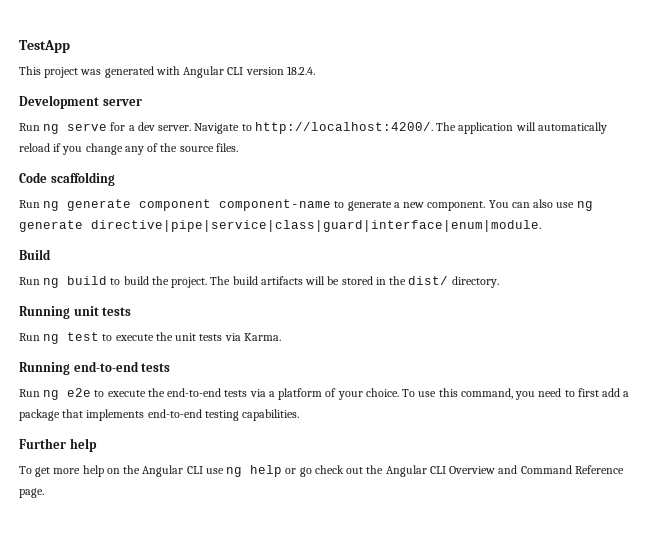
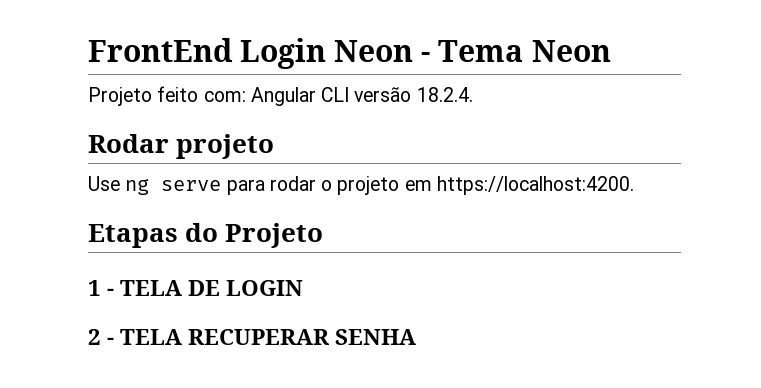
- TestApp
- This project was generated with Angular CLI version 18.2.4.
+ FrontEnd Login Neon - Tema Neon
+ Projeto feito com: Angular CLI versão 18.2.4.
- Development server
- Run ng serve for a dev server. Navigate to http://localhost:4200/. The application will automatically reload if you change any of the source files.
- Code scaffolding
- Run ng generate component component-name to generate a new component. You can also use ng generate directive|pipe|service|class|guard|interface|enum|module.
- Build
- Run ng build to build the project. The build artifacts will be stored in the dist/ directory.
- Running unit tests
- Run ng test to execute the unit tests via Karma.
- Running end-to-end tests
- Run ng e2e to execute the end-to-end tests via a platform of your choice. To use this command, you need to first add a package that implements end-to-end testing capabilities.
- Further help
- To get more help on the Angular CLI use ng help or go check out the Angular CLI Overview and Command Reference page.
+ Rodar projeto
+ Use ng serve para rodar o projeto em https://localhost:4200.
+ Etapas do Projeto
+ 1 - TELA DE LOGIN
+ 2 - TELA RECUPERAR SENHA

